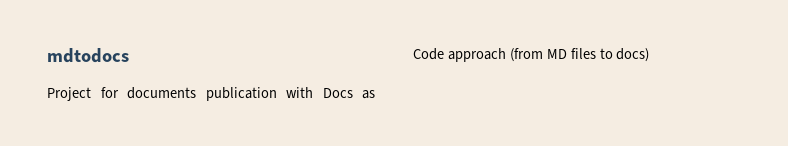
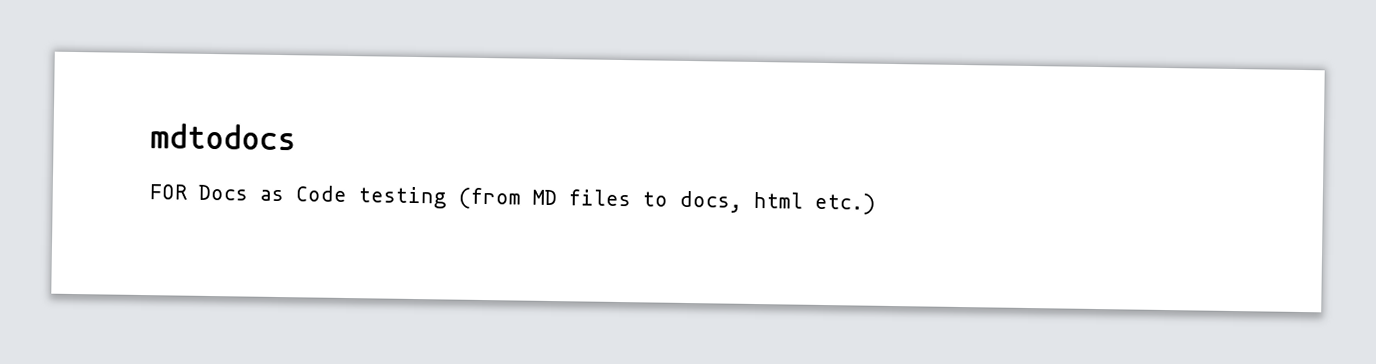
- Project for documents publication with Docs as Code approach (from MD files to docs)
+ FOR Docs as Code testing (from MD files to docs, html etc.)

